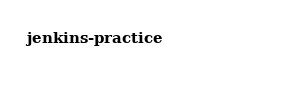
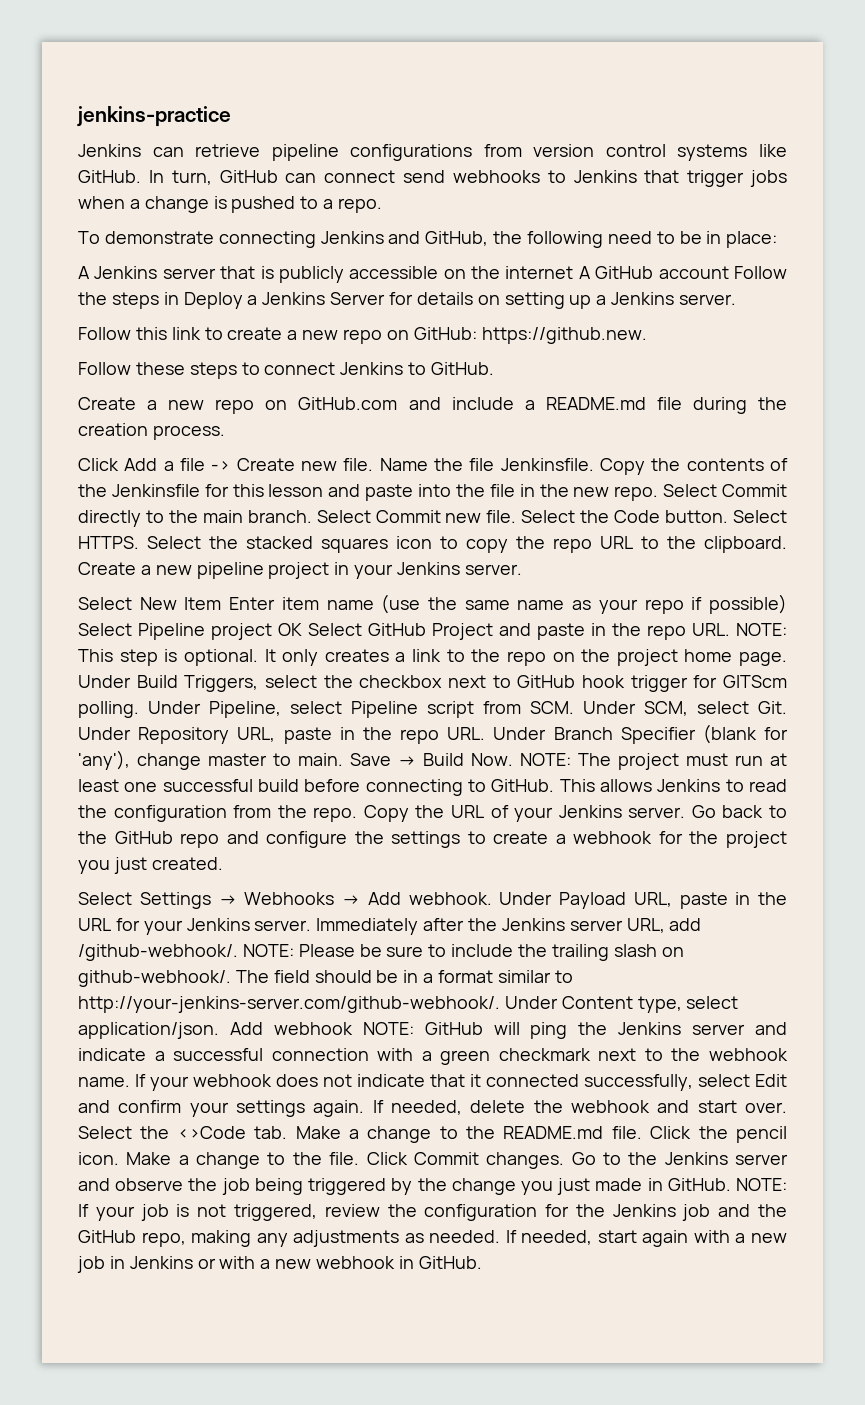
+ Jenkins can retrieve pipeline configurations from version control systems like GitHub. In turn, GitHub can connect send webhooks to Jenkins that trigger jobs when a change is pushed to a repo.
+ To demonstrate connecting Jenkins and GitHub, the following need to be in place:
+ A Jenkins server that is publicly accessible on the internet A GitHub account Follow the steps in Deploy a Jenkins Server for details on setting up a Jenkins server.
+ Follow this link to create a new repo on GitHub: https://github.new.
+ Follow these steps to connect Jenkins to GitHub.
+ Create a new repo on GitHub.com and include a README.md file during the creation process.
+ Click Add a file -> Create new file. Name the file Jenkinsfile. Copy the contents of the Jenkinsfile for this lesson and paste into the file in the new repo. Select Commit directly to the main branch. Select Commit new file. Select the Code button. Select HTTPS. Select the stacked squares icon to copy the repo URL to the clipboard. Create a new pipeline project in your Jenkins server.
+ Select New Item Enter item name (use the same name as your repo if possible) Select Pipeline project OK Select GitHub Project and paste in the repo URL. NOTE: This step is optional. It only creates a link to the repo on the project home page. Under Build Triggers, select the checkbox next to GitHub hook trigger for GITScm polling. Under Pipeline, select Pipeline script from SCM. Under SCM, select Git. Under Repository URL, paste in the repo URL. Under Branch Specifier (blank for 'any'), change master to main. Save → Build Now. NOTE: The project must run at least one successful build before connecting to GitHub. This allows Jenkins to read the configuration from the repo. Copy the URL of your Jenkins server. Go back to the GitHub repo and configure the settings to create a webhook for the project you just created.
+ Select Settings → Webhooks → Add webhook. Under Payload URL, paste in the URL for your Jenkins server. Immediately after the Jenkins server URL, add /github-webhook/. NOTE: Please be sure to include the trailing slash on github-webhook/. The field should be in a format similar to http://your-jenkins-server.com/github-webhook/. Under Content type, select application/json. Add webhook NOTE: GitHub will ping the Jenkins server and indicate a successful connection with a green checkmark next to the webhook name. If your webhook does not indicate that it connected successfully, select Edit and confirm your settings again. If needed, delete the webhook and start over. Select the <>Code tab. Make a change to the README.md file. Click the pencil icon. Make a change to the file. Click Commit changes. Go to the Jenkins server and observe the job being triggered by the change you just made in GitHub. NOTE: If your job is not triggered, review the configuration for the Jenkins job and the GitHub repo, making any adjustments as needed. If needed, start again with a new job in Jenkins or with a new webhook in GitHub.

